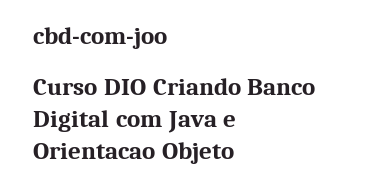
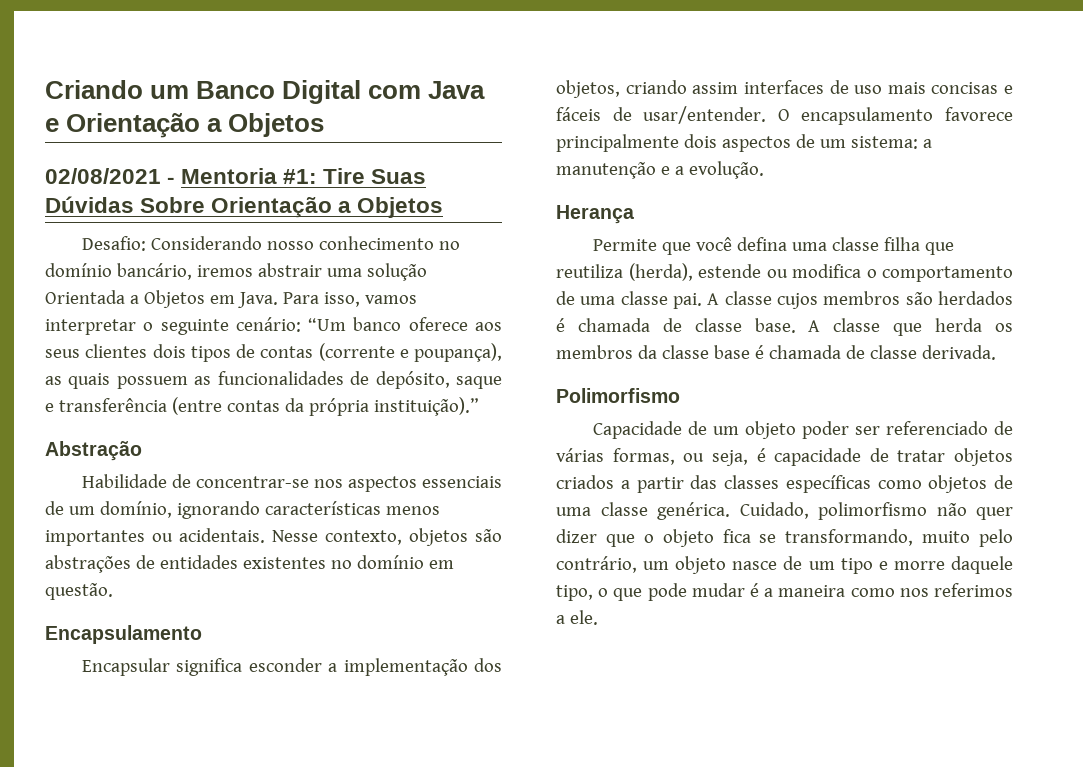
- cbd-com-joo
- Curso DIO Criando Banco Digital com Java e Orientacao Objeto
+ Criando um Banco Digital com Java e Orientação a Objetos
+ 02/08/2021 - Mentoria #1: Tire Suas Dúvidas Sobre Orientação a Objetos
+ Desafio: Considerando nosso conhecimento no domínio bancário, iremos abstrair uma solução Orientada a Objetos em Java. Para isso, vamos interpretar o seguinte cenário: “Um banco oferece aos seus clientes dois tipos de contas (corrente e poupança), as quais possuem as funcionalidades de depósito, saque e transferência (entre contas da própria instituição).”
+ Abstração
+ Habilidade de concentrar-se nos aspectos essenciais de um domínio, ignorando características menos importantes ou acidentais. Nesse contexto, objetos são abstrações de entidades existentes no domínio em questão.
+ Encapsulamento
+ Encapsular significa esconder a implementação dos objetos, criando assim interfaces de uso mais concisas e fáceis de usar/entender. O encapsulamento favorece principalmente dois aspectos de um sistema: a manutenção e a evolução.
+ Herança
+ Permite que você defina uma classe filha que reutiliza (herda), estende ou modifica o comportamento de uma classe pai. A classe cujos membros são herdados é chamada de classe base. A classe que herda os membros da classe base é chamada de classe derivada.
+ Polimorfismo
+ Capacidade de um objeto poder ser referenciado de várias formas, ou seja, é capacidade de tratar objetos criados a partir das classes específicas como objetos de uma classe genérica. Cuidado, polimorfismo não quer dizer que o objeto fica se transformando, muito pelo contrário, um objeto nasce de um tipo e morre daquele tipo, o que pode mudar é a maneira como nos referimos a ele.

